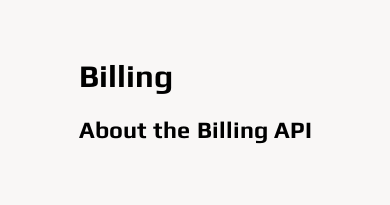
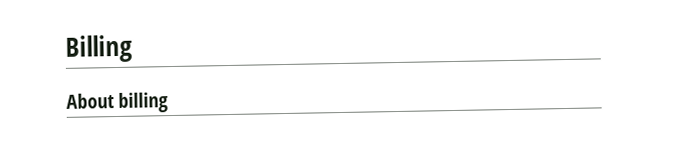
- About the Billing API
+ About billing

